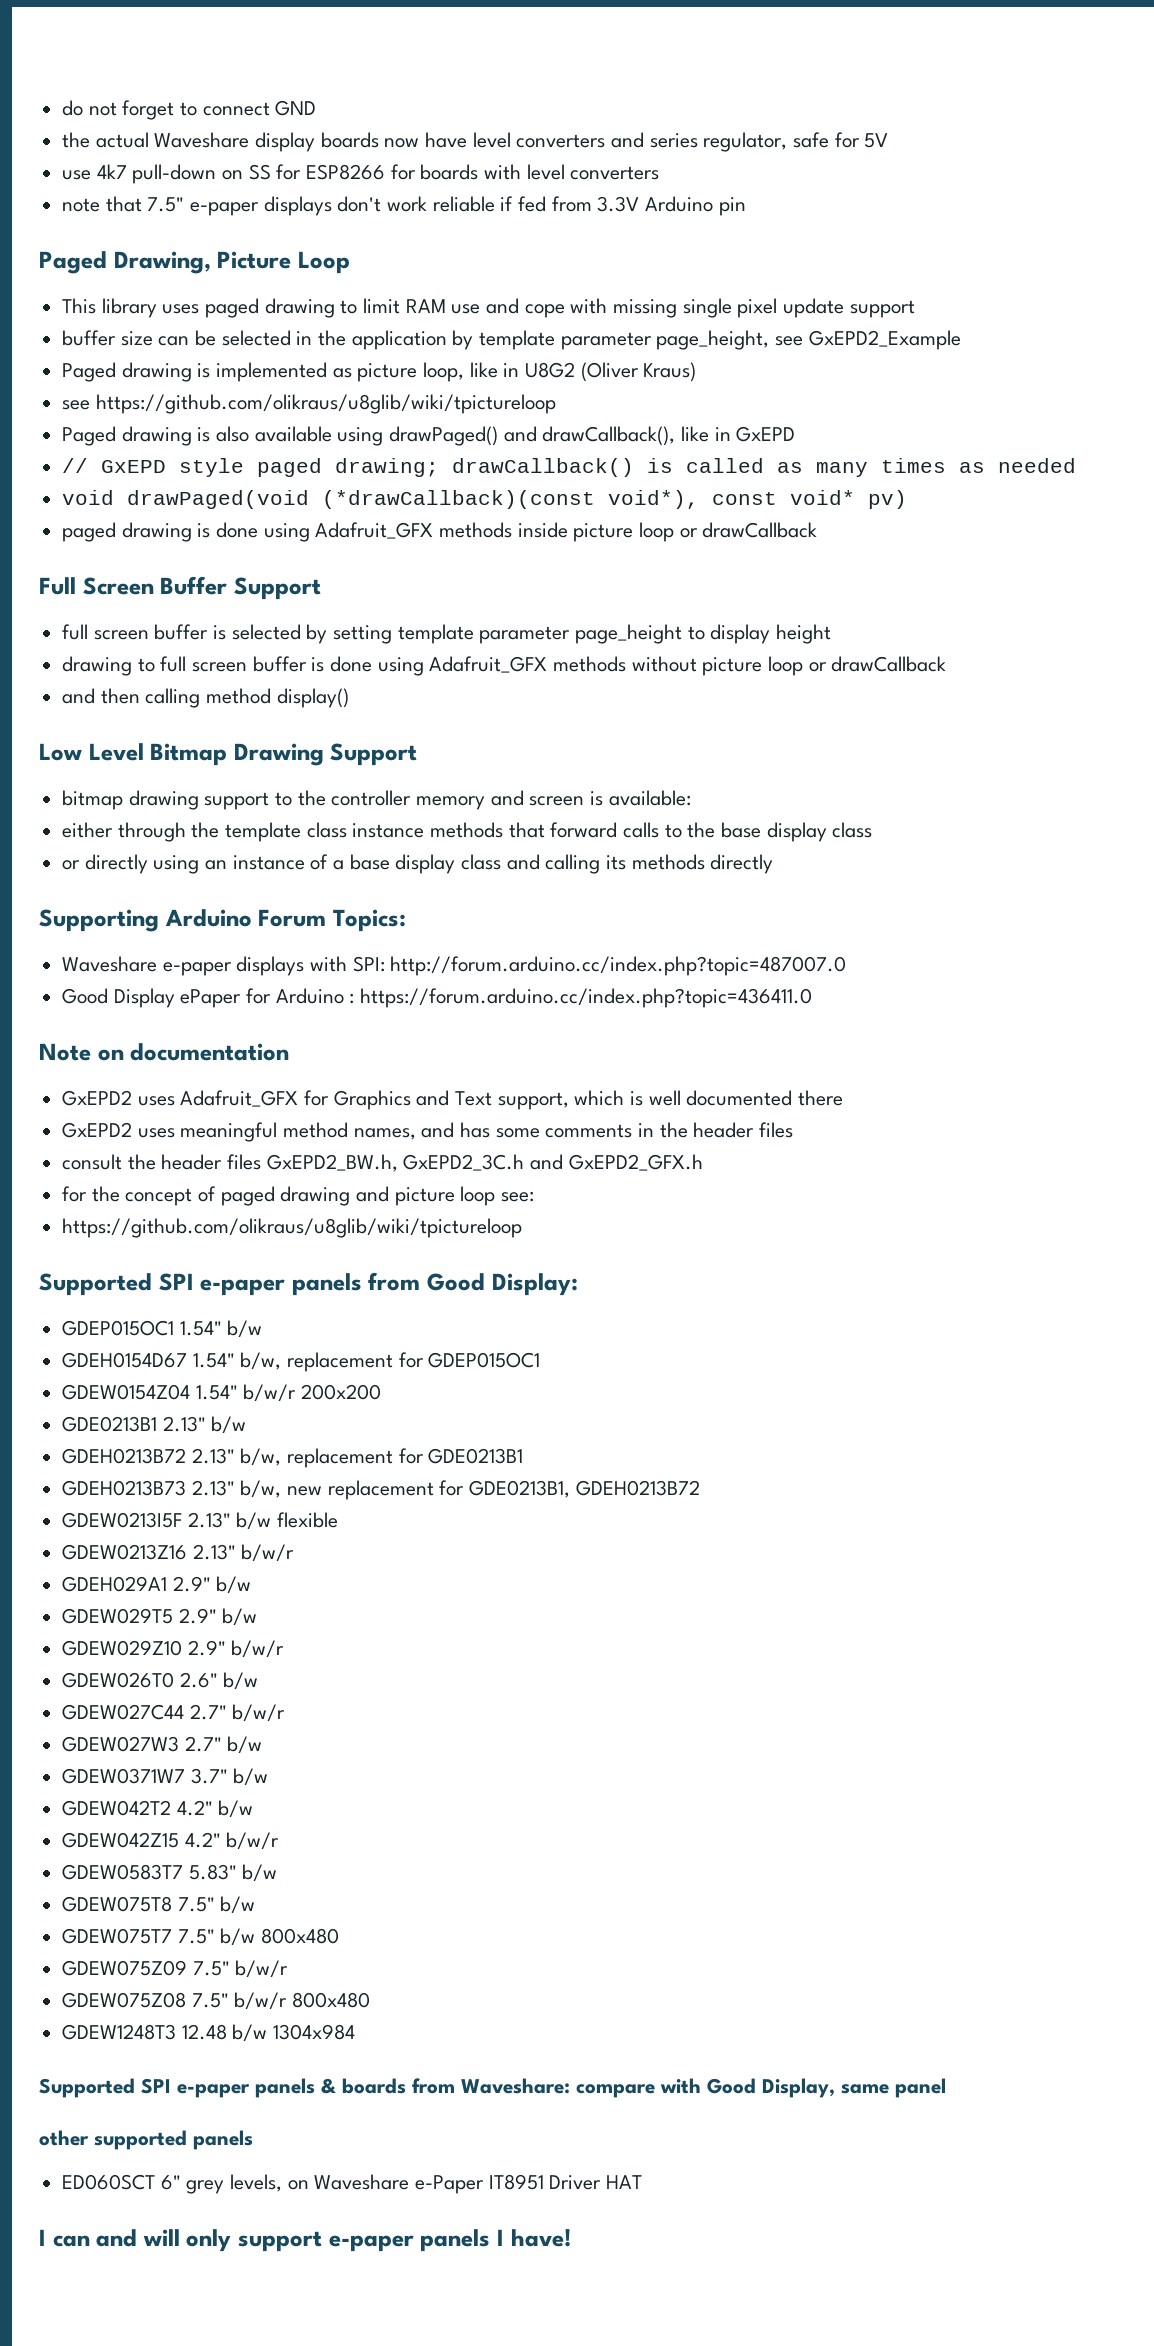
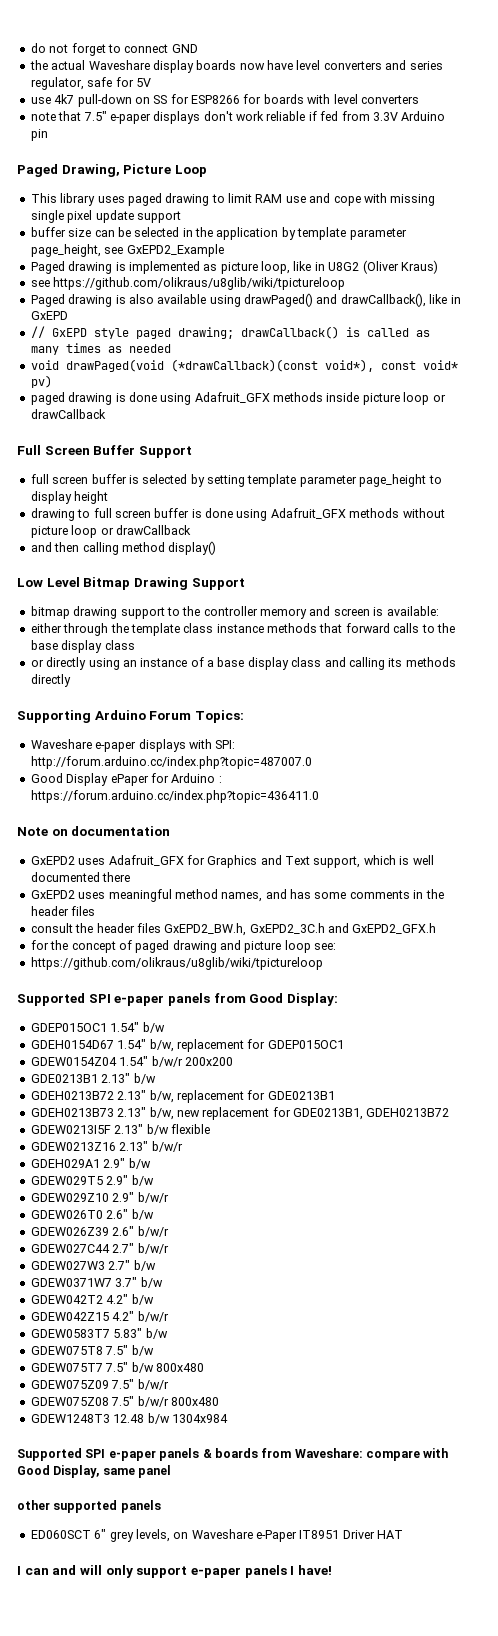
+ GDEW026Z39 2.6" b/w/r

